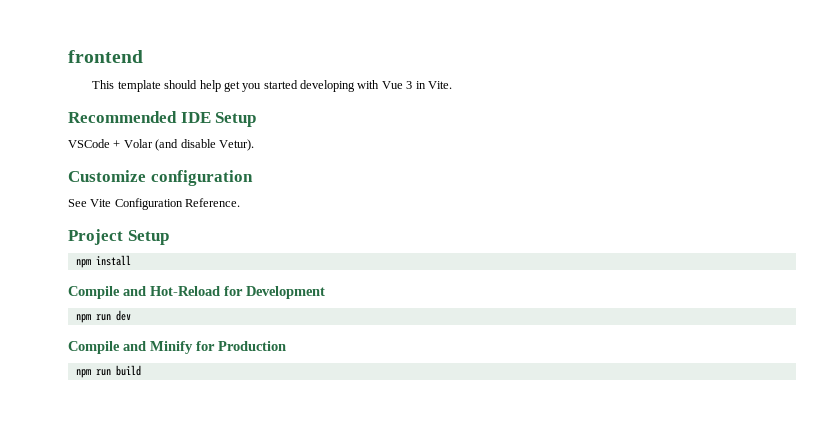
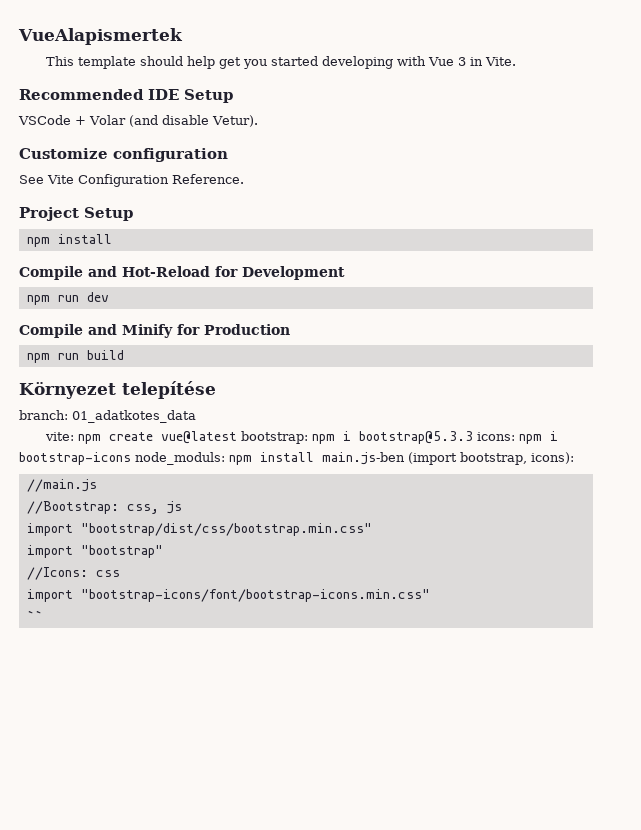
- frontend
+ VueAlapismertek
+ Környezet telepítése
+ branch: 01_adatkotes_data
+ vite: npm create vue@latest bootstrap: npm i bootstrap@5.3.3 icons: npm i bootstrap-icons node_moduls: npm install main.js-ben (import bootstrap, icons):
+ //main.js
+ //Bootstrap: css, js
+ import "bootstrap/dist/css/bootstrap.min.css"
+ import "bootstrap"
+ //Icons: css
+ import "bootstrap-icons/font/bootstrap-icons.min.css"
+ ``

